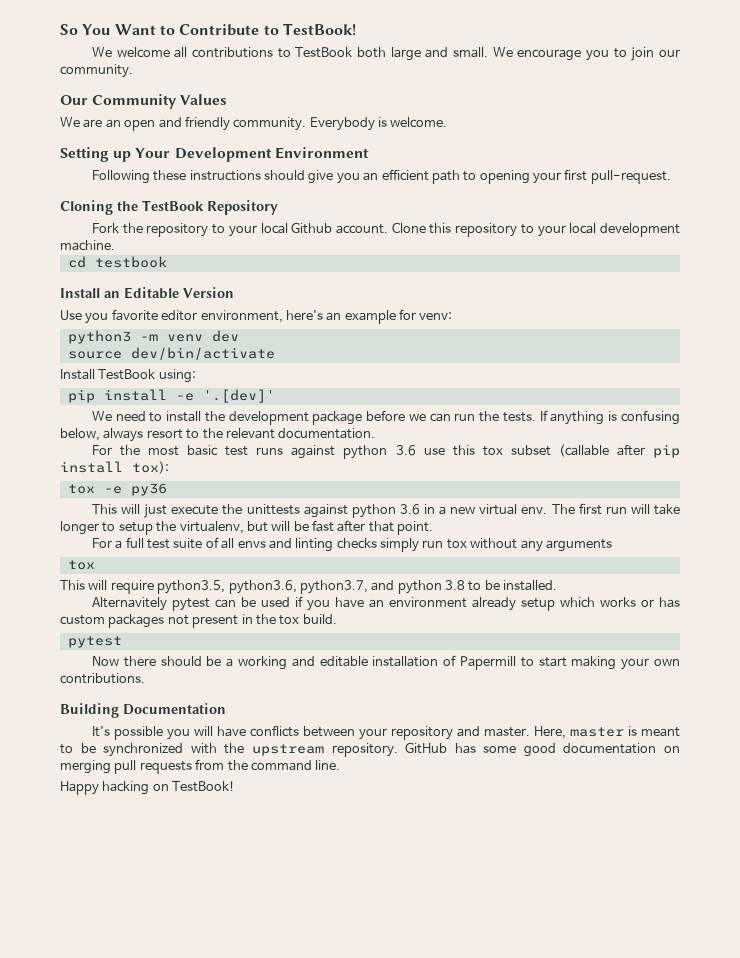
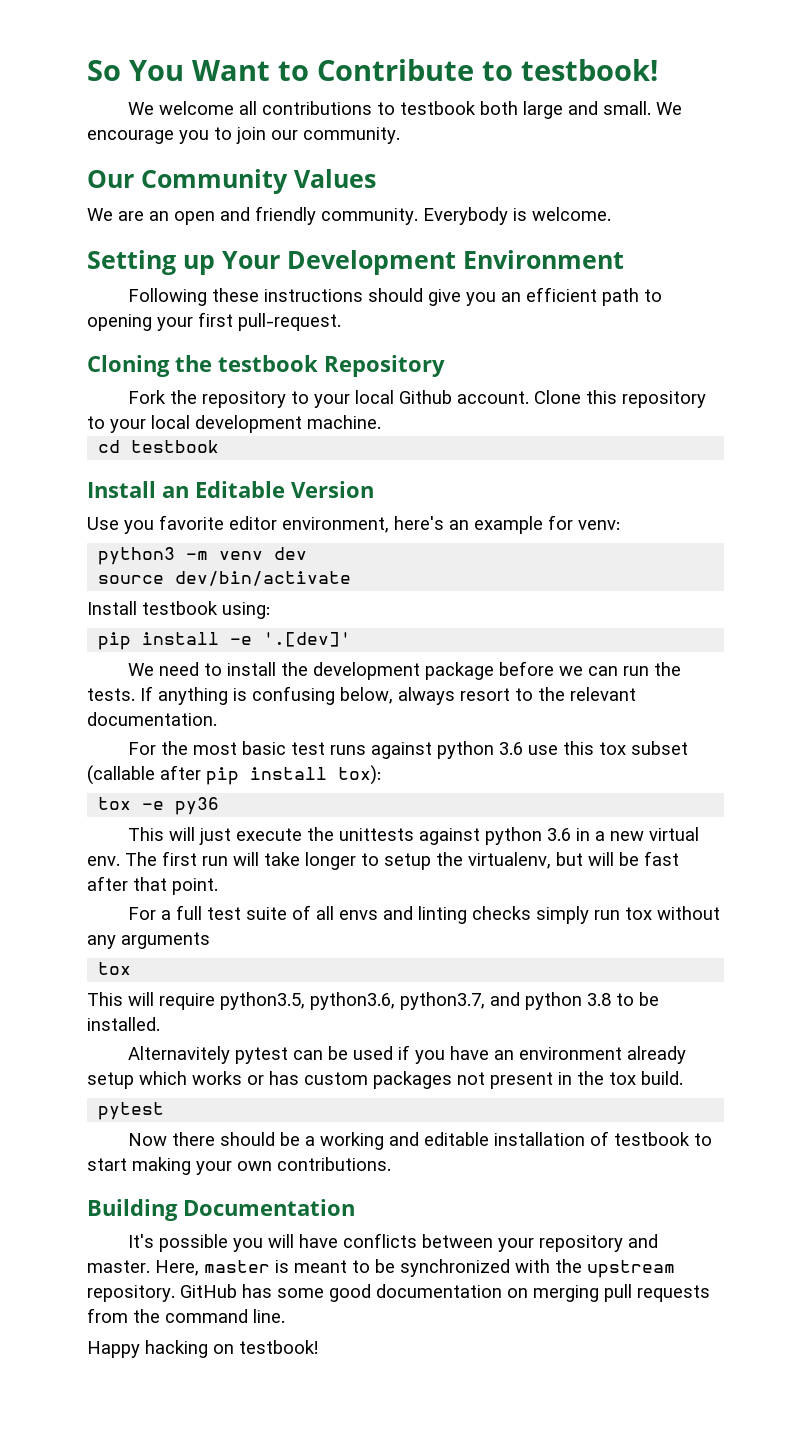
- So You Want to Contribute to TestBook!
+ So You Want to Contribute to testbook!
- We welcome all contributions to TestBook both large and small.
+ We welcome all contributions to testbook both large and small.
- Cloning the TestBook Repository
+ Cloning the testbook Repository
- Install TestBook using:
+ Install testbook using:
- Now there should be a working and editable installation of Papermill to start making your own contributions.
+ Now there should be a working and editable installation of testbook to start making your own contributions.
- Happy hacking on TestBook!
+ Happy hacking on testbook!

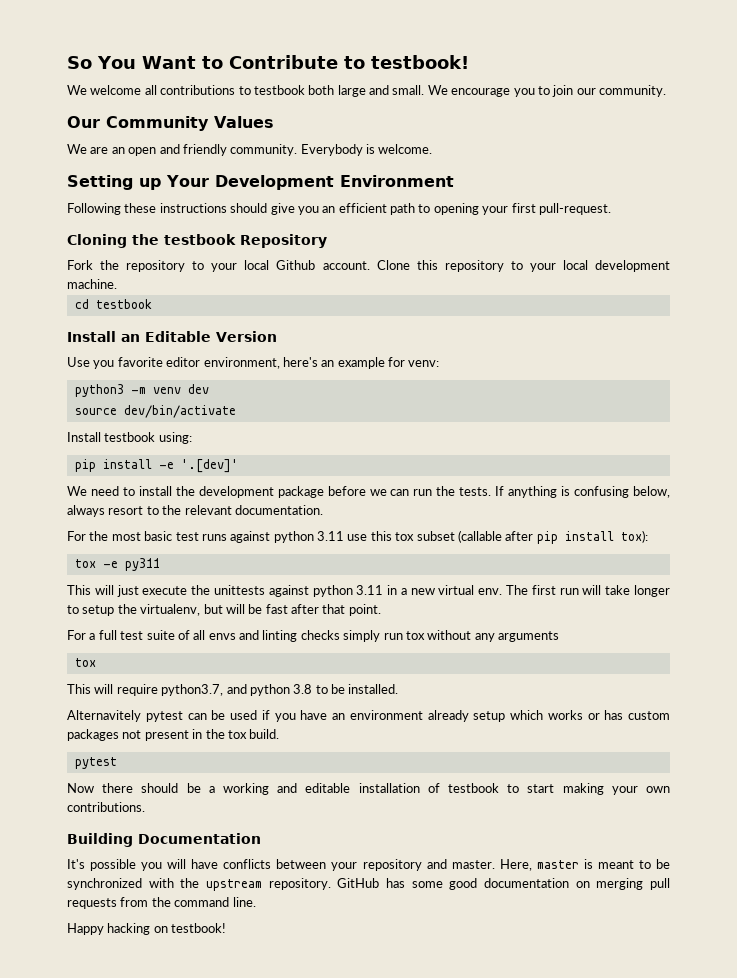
- For the most basic test runs against python 3.6 use this tox subset (callable after pip install tox):
+ For the most basic test runs against python 3.11 use this tox subset (callable after pip install tox):
- tox -e py36
+ tox -e py311
- This will just execute the unittests against python 3.6 in a new virtual env.
+ This will just execute the unittests against python 3.11 in a new virtual env.
- This will require python3.5, python3.6, python3.7, and python 3.8 to be installed.
+ This will require python3.7, and python 3.8 to be installed.

